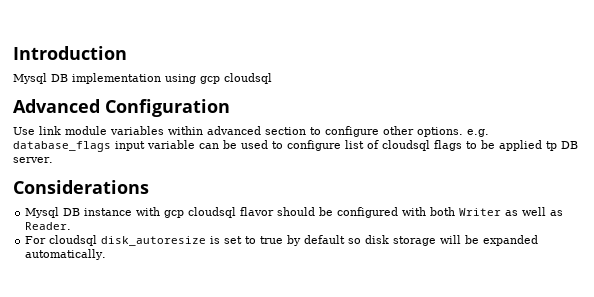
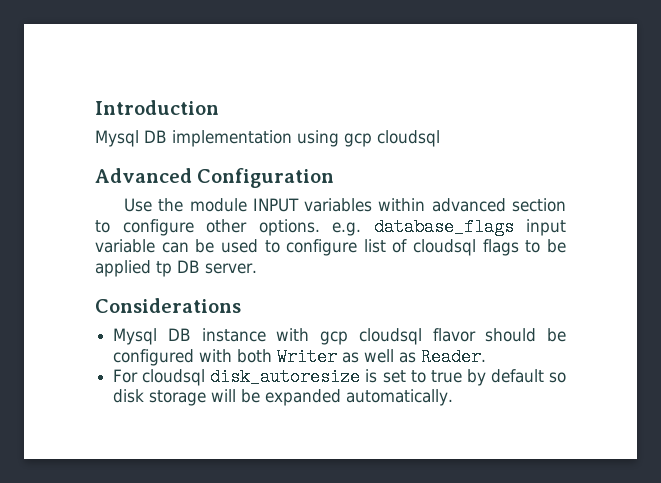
- Use link module variables within advanced section to configure other options. e.g. database_flags input variable can be used to configure list of cloudsql flags to be applied tp DB server.
+ Use the module INPUT variables within advanced section to configure other options. e.g. database_flags input variable can be used to configure list of cloudsql flags to be applied tp DB server.

